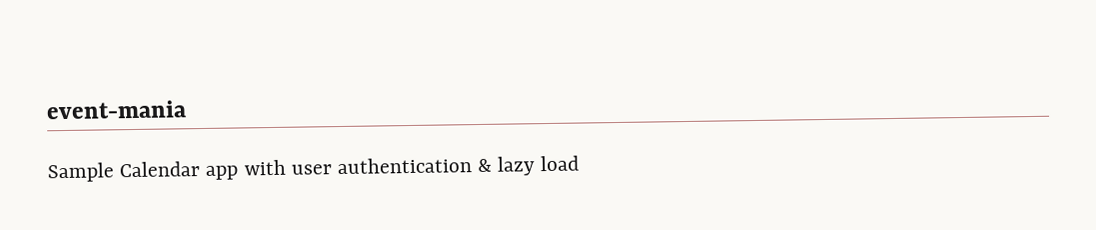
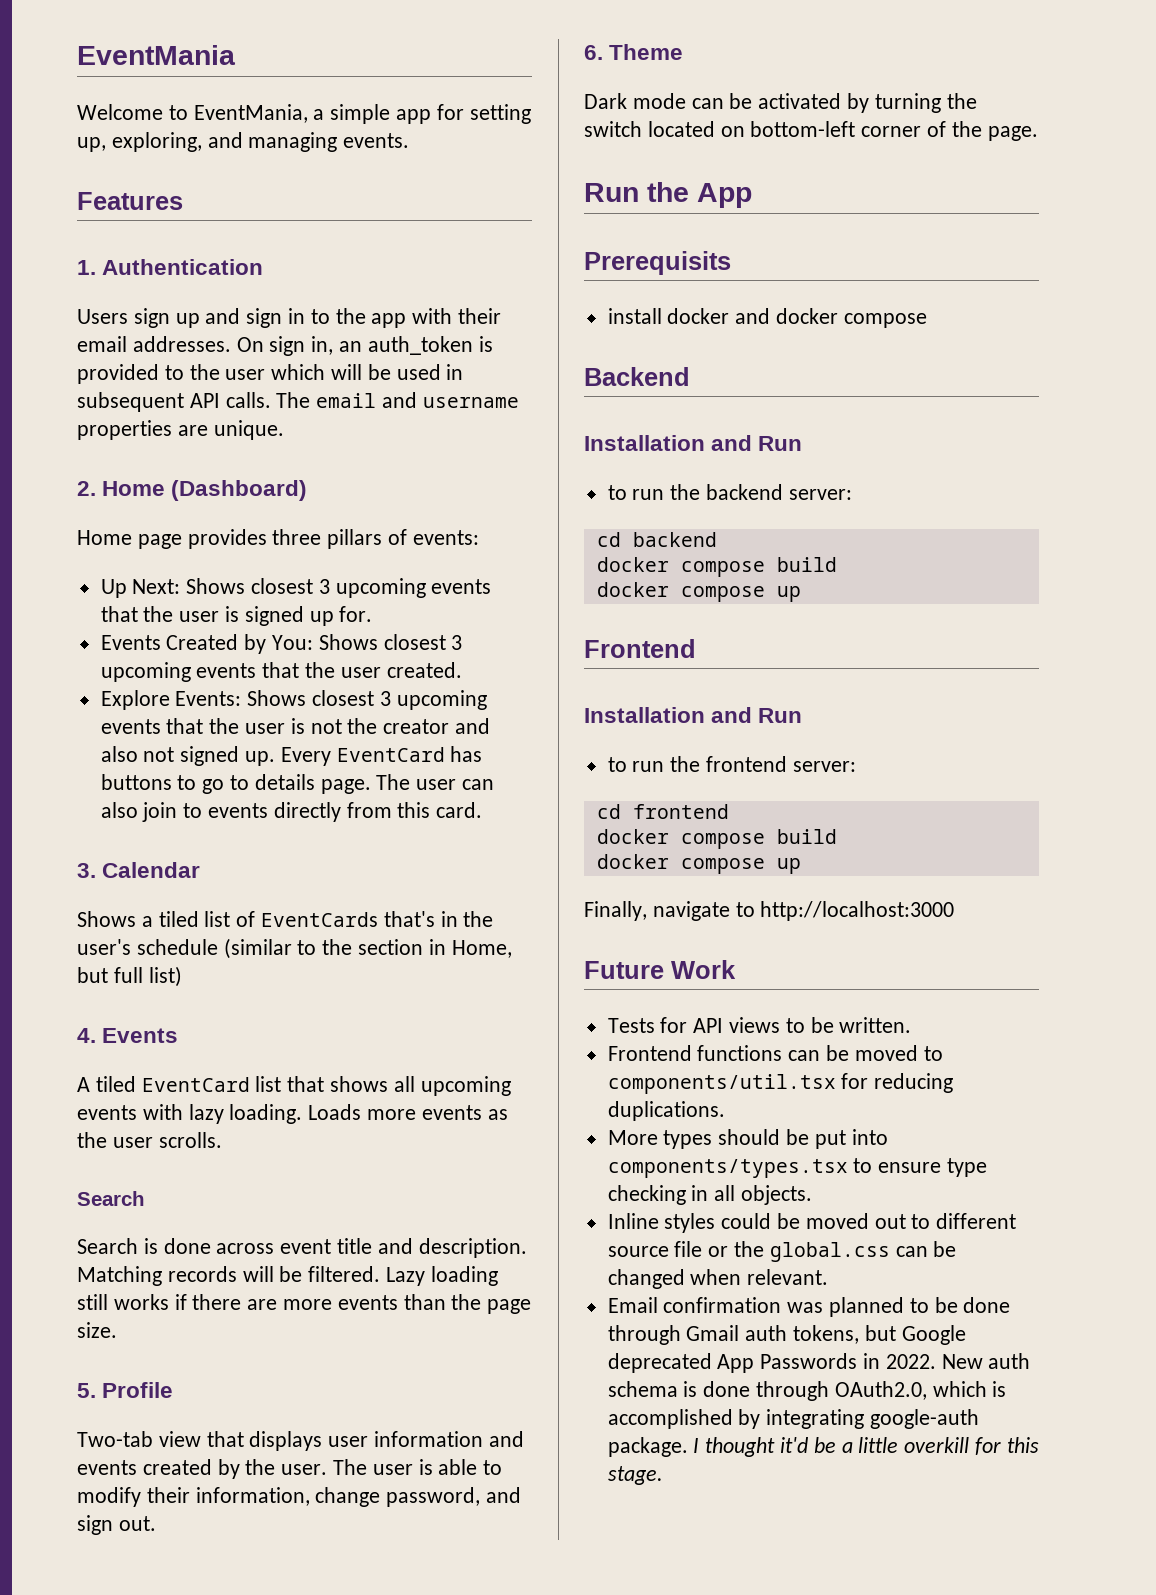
- event-mania
- Sample Calendar app with user authentication & lazy load
+ EventMania
+ Welcome to EventMania, a simple app for setting up, exploring, and managing events.
+ Features
+ 1. Authentication
+ Users sign up and sign in to the app with their email addresses. On sign in, an auth_token is provided to the user which will be used in subsequent API calls. The email and username properties are unique.
+ 2. Home (Dashboard)
+ Home page provides three pillars of events:
+ Up Next: Shows closest 3 upcoming events that the user is signed up for.
+ Events Created by You: Shows closest 3 upcoming events that the user created.
+ Explore Events: Shows closest 3 upcoming events that the user is not the creator and also not signed up. Every EventCard has buttons to go to details page. The user can also join to events directly from this card.
+ 3. Calendar
+ Shows a tiled list of EventCards that's in the user's schedule (similar to the section in Home, but full list)
+ 4. Events
+ A tiled EventCard list that shows all upcoming events with lazy loading. Loads more events as the user scrolls.
+ Search
+ Search is done across event title and description. Matching records will be filtered. Lazy loading still works if there are more events than the page size.
+ 5. Profile
+ Two-tab view that displays user information and events created by the user. The user is able to modify their information, change password, and sign out.
+ 6. Theme
+ Dark mode can be activated by turning the switch located on bottom-left corner of the page.
+ Run the App
+ Prerequisits
+ install docker and docker compose
+ Backend
+ Installation and Run
+ to run the backend server:
+ cd backend
+ docker compose build
+ docker compose up
+ Frontend
+ Installation and Run
+ to run the frontend server:
+ cd frontend
+ docker compose build
+ docker compose up
+ Finally, navigate to http://localhost:3000
+ Future Work
+ Tests for API views to be written.
+ Frontend functions can be moved to components/util.tsx for reducing duplications.
+ More types should be put into components/types.tsx to ensure type checking in all objects.
+ Inline styles could be moved out to different source file or the global.css can be changed when relevant.
+ Email confirmation was planned to be done through Gmail auth tokens, but Google deprecated App Passwords in 2022. New auth schema is done through OAuth2.0, which is accomplished by integrating google-auth package. I thought it'd be a little overkill for this stage.

